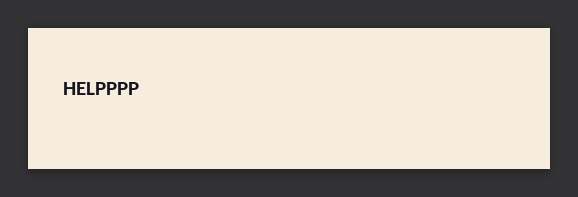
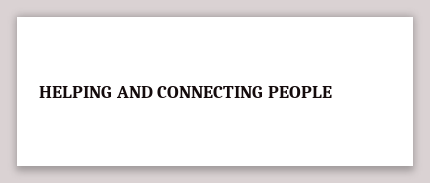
- HELPPPP
+ HELPING AND CONNECTING PEOPLE

